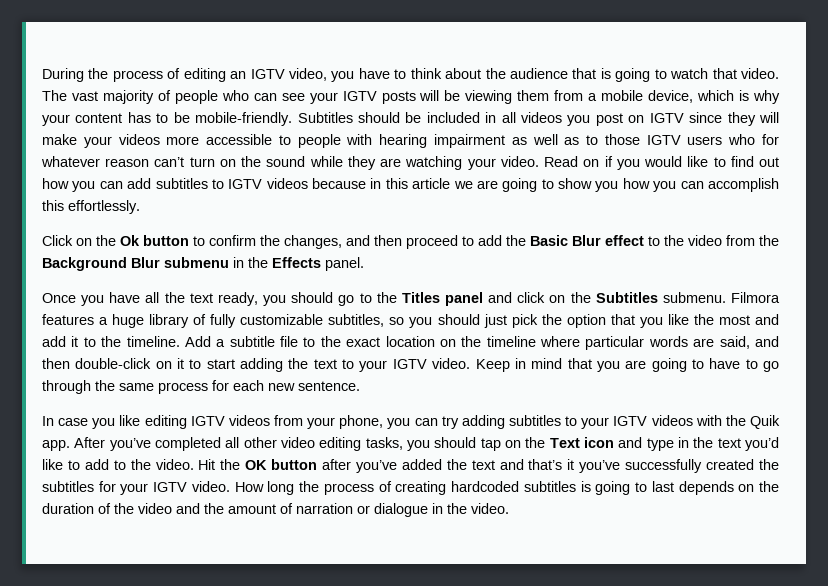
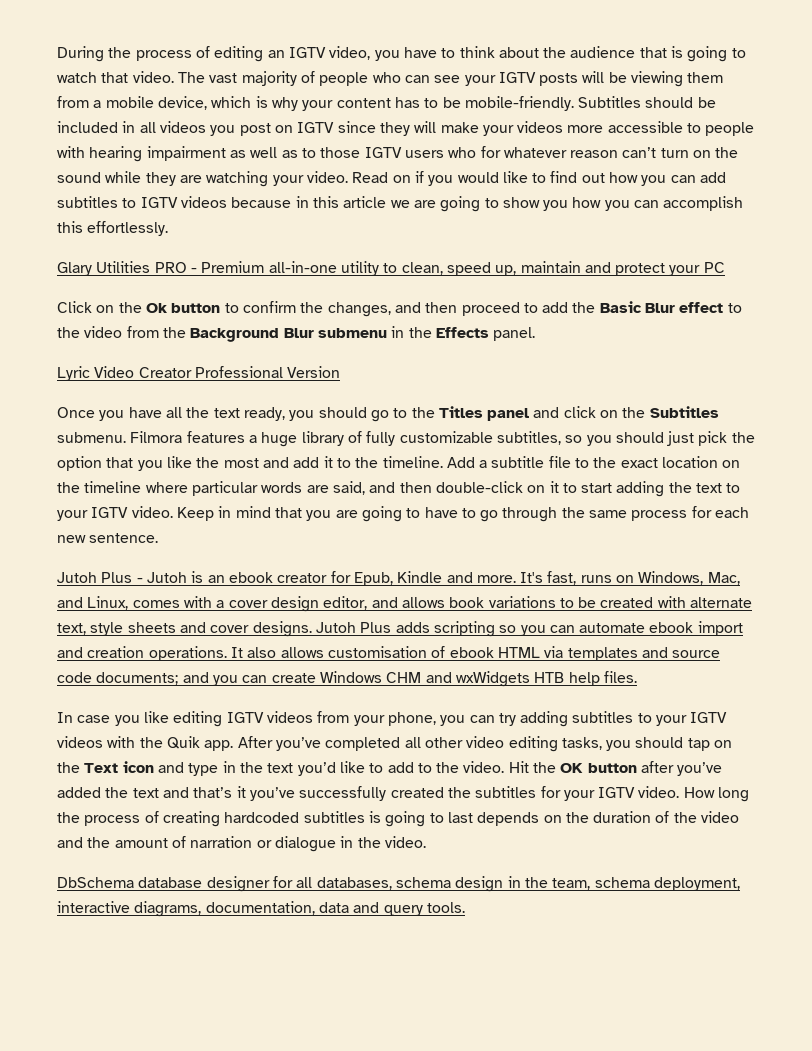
+ Glary Utilities PRO - Premium all-in-one utility to clean, speed up, maintain and protect your PC
+ Lyric Video Creator Professional Version
+ Jutoh Plus - Jutoh is an ebook creator for Epub, Kindle and more. It's fast, runs on Windows, Mac, and Linux, comes with a cover design editor, and allows book variations to be created with alternate text, style sheets and cover designs. Jutoh Plus adds scripting so you can automate ebook import and creation operations. It also allows customisation of ebook HTML via templates and source code documents; and you can create Windows CHM and wxWidgets HTB help files.
+ DbSchema database designer for all databases, schema design in the team, schema deployment, interactive diagrams, documentation, data and query tools.

